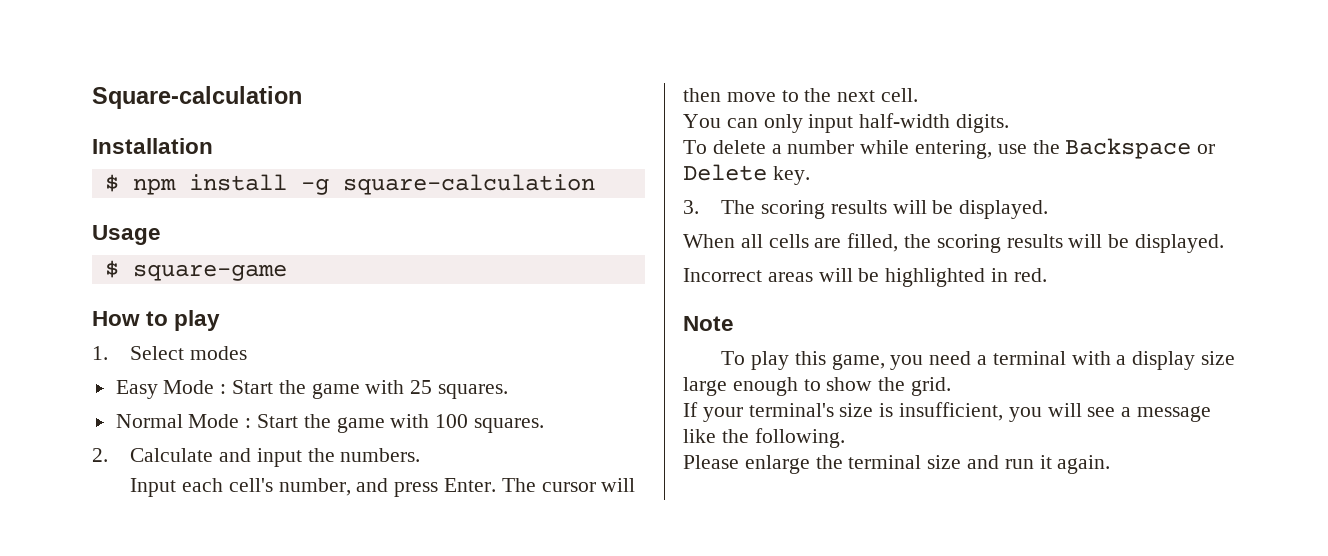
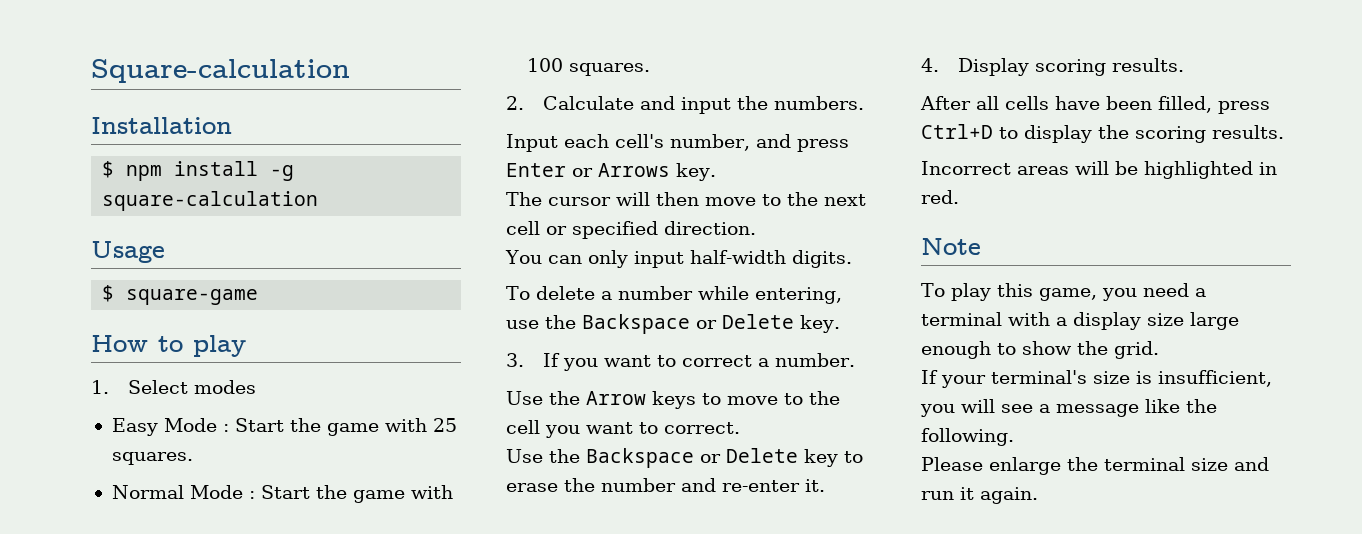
- Input each cell's number, and press Enter. The cursor will then move to the next cell.
+ Input each cell's number, and press Enter or Arrows key.
+ The cursor will then move to the next cell or specified direction.
- 3. The scoring results will be displayed.
- When all cells are filled, the scoring results will be displayed.
+ 3. If you want to correct a number.
+ Use the Arrow keys to move to the cell you want to correct.
+ Use the Backspace or Delete key to erase the number and re-enter it.
+ 4. Display scoring results.
+ After all cells have been filled, press Ctrl+D to display the scoring results.

